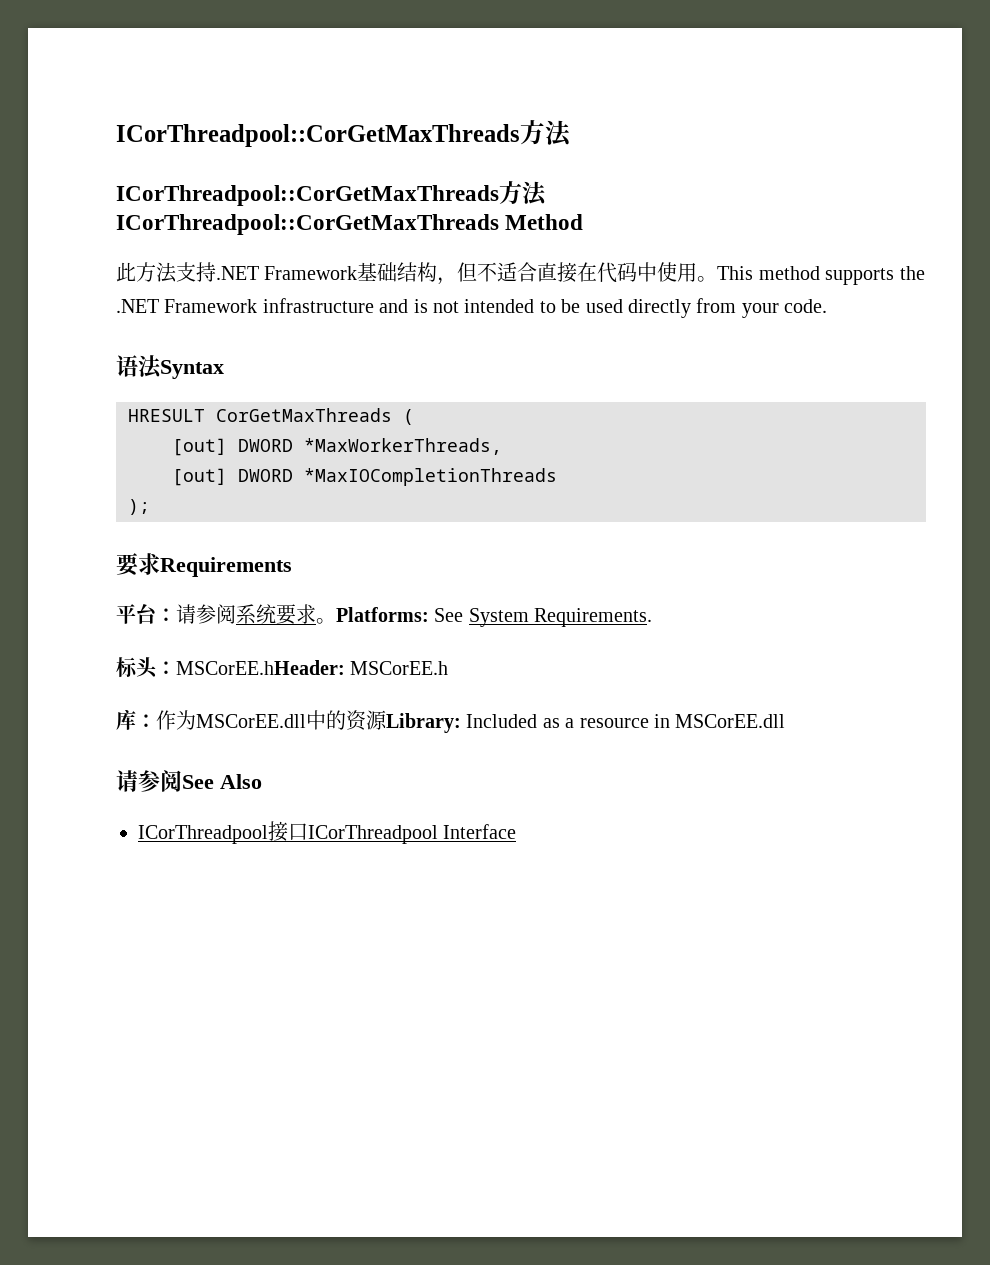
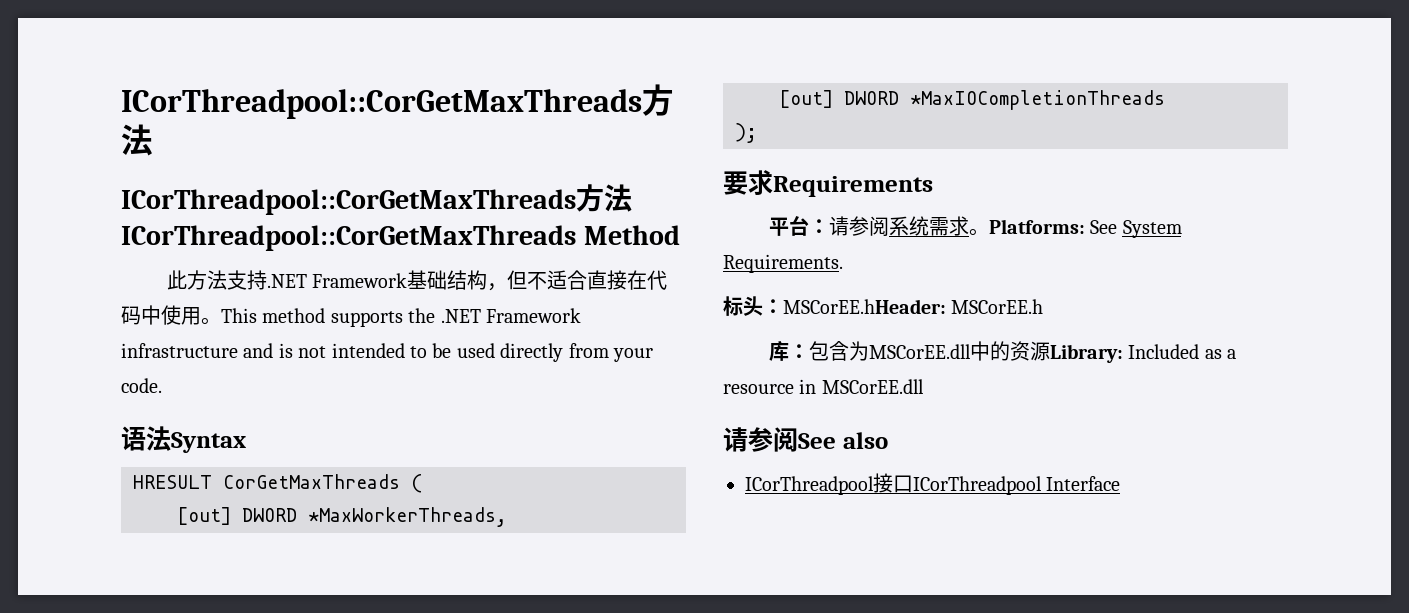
- 平台：请参阅系统要求。
+ 平台：请参阅系统需求。
- 库：作为MSCorEE.dll中的资源Library: Included as a resource in MSCorEE.dll
+ 库：包含为MSCorEE.dll中的资源Library: Included as a resource in MSCorEE.dll
- 请参阅See Also
+ 请参阅See also

